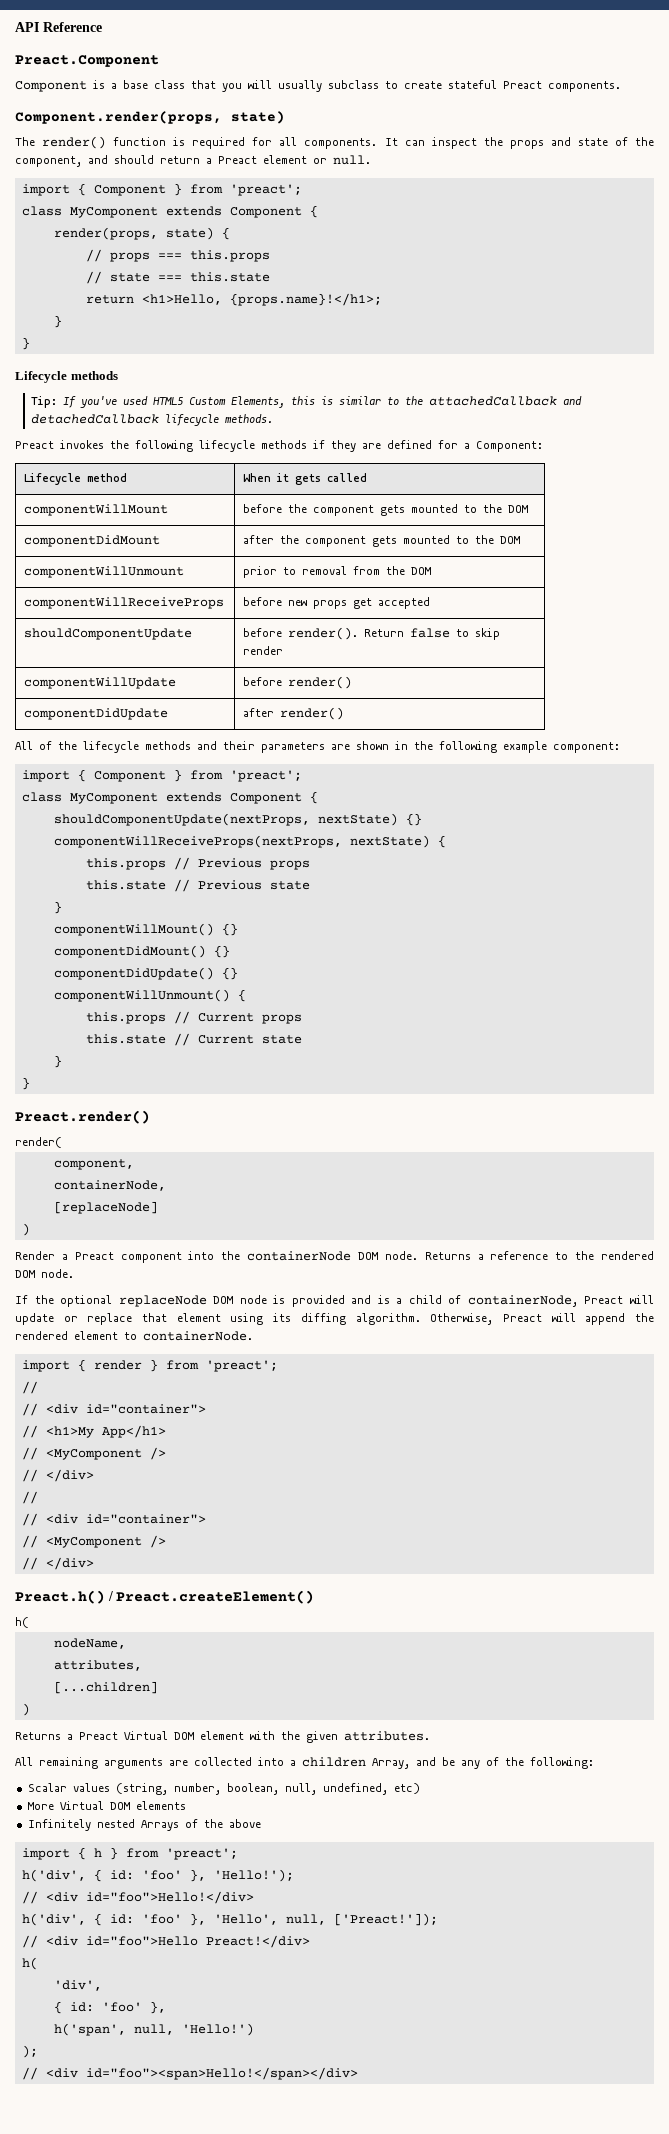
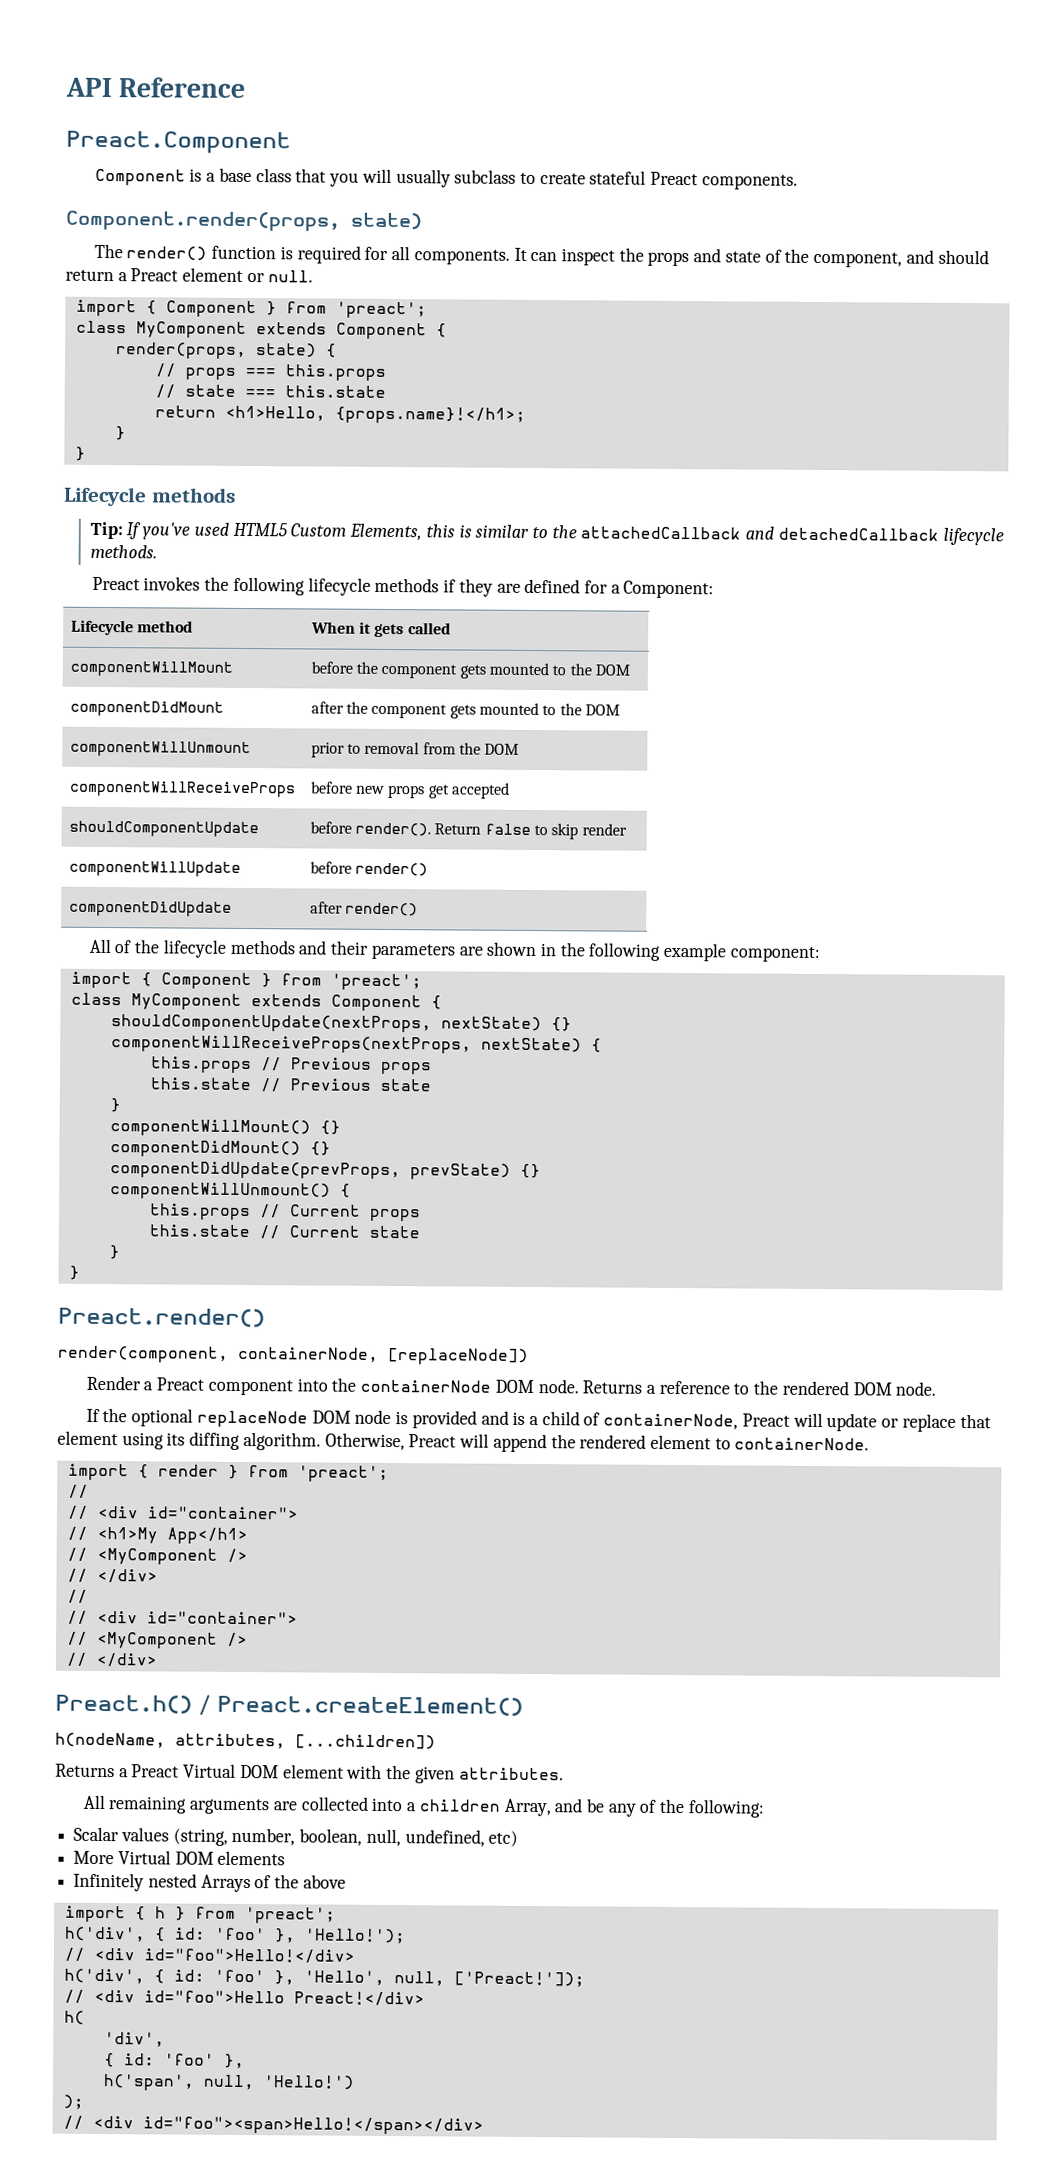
- componentDidUpdate() {}
+ componentDidUpdate(prevProps, prevState) {}
- render(
- component,
- containerNode,
- [replaceNode]
- )
+ render(component, containerNode, [replaceNode])
  Preact.h() / Preact.createElement()
- h(
- nodeName,
- attributes,
- [...children]
- )
+ h(nodeName, attributes, [...children])

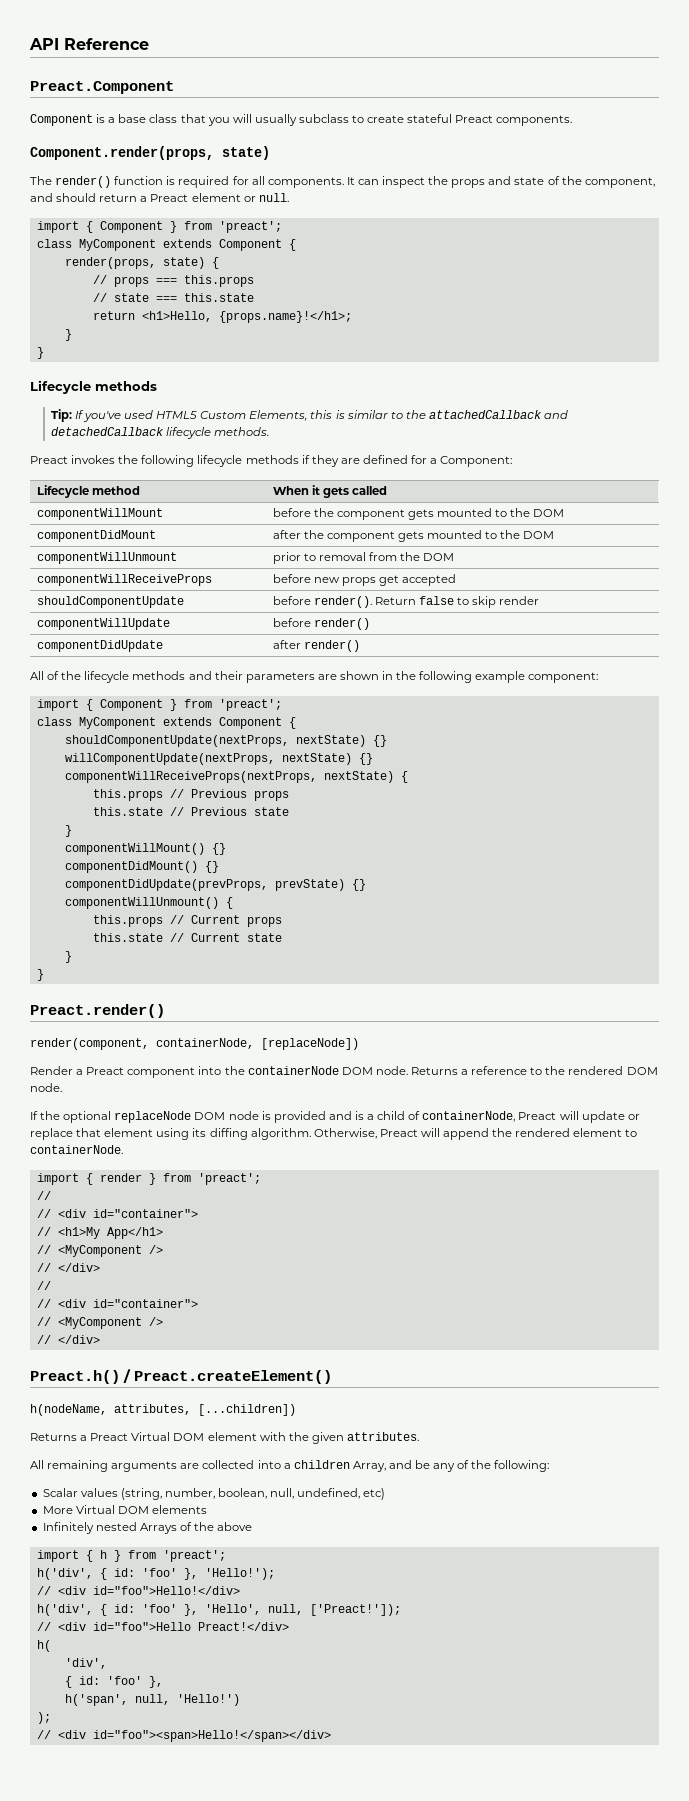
+ willComponentUpdate(nextProps, nextState) {}

